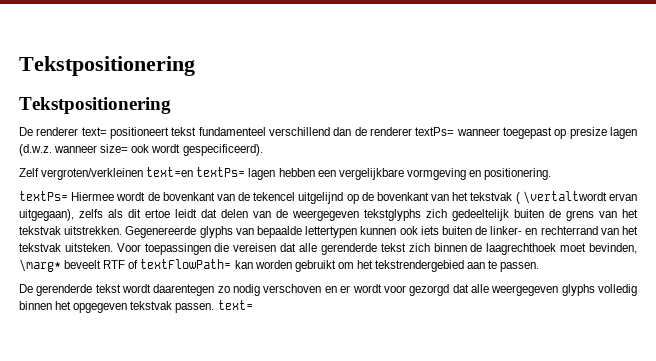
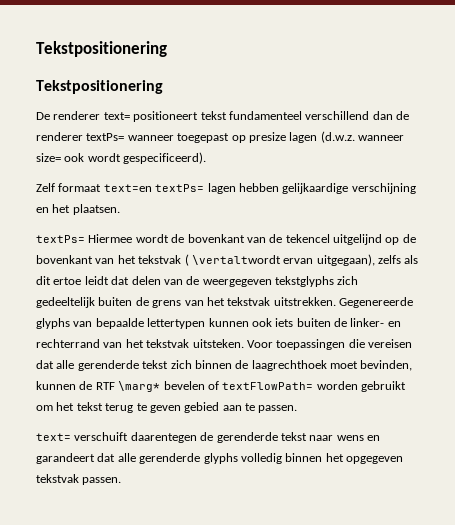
- Zelf vergroten/verkleinen text=en textPs= lagen hebben een vergelijkbare vormgeving en positionering.
+ Zelf formaat text=en textPs= lagen hebben gelijkaardige verschijning en het plaatsen.
- Voor toepassingen die vereisen dat alle gerenderde tekst zich binnen de laagrechthoek moet bevinden, \marg* beveelt RTF of textFlowPath= kan worden gebruikt om het tekstrendergebied aan te passen.
- De gerenderde tekst wordt daarentegen zo nodig verschoven en er wordt voor gezorgd dat alle weergegeven glyphs volledig binnen het opgegeven tekstvak passen. text=
+ Voor toepassingen die vereisen dat alle gerenderde tekst zich binnen de laagrechthoek moet bevinden, kunnen de RTF \marg* bevelen of textFlowPath= worden gebruikt om het tekst terug te geven gebied aan te passen.
+ text= verschuift daarentegen de gerenderde tekst naar wens en garandeert dat alle gerenderde glyphs volledig binnen het opgegeven tekstvak passen.

